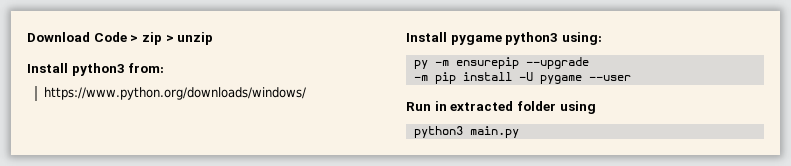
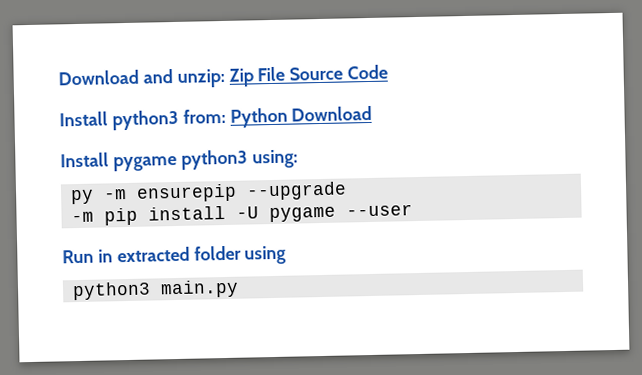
- Download Code > zip > unzip
+ Download and unzip: Zip File Source Code
- Install python3 from:
- https://www.python.org/downloads/windows/
+ Install python3 from: Python Download

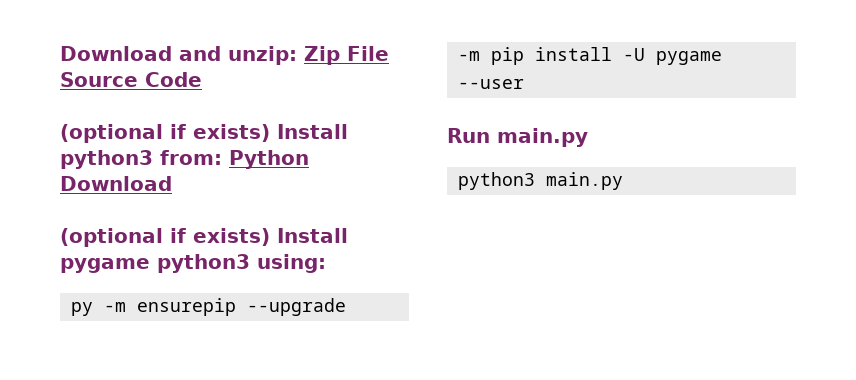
- Install python3 from: Python Download
+ (optional if exists) Install python3 from: Python Download
- Install pygame python3 using:
+ (optional if exists) Install pygame python3 using:
- Run in extracted folder using
+ Run main.py

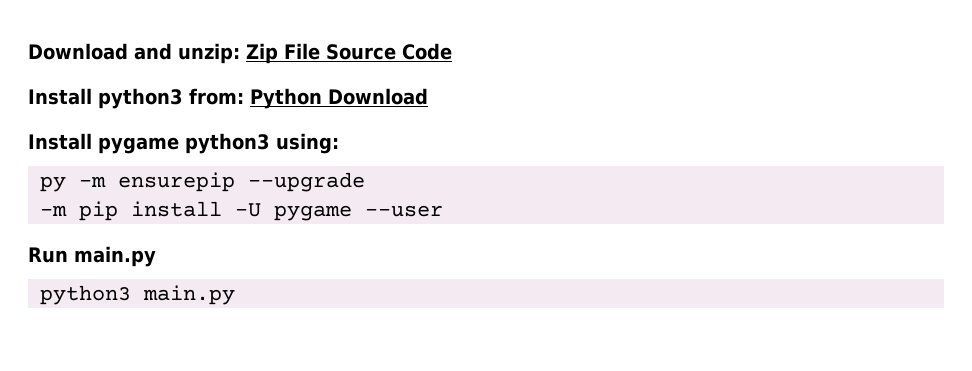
- (optional if exists) Install python3 from: Python Download
+ Install python3 from: Python Download
- (optional if exists) Install pygame python3 using:
+ Install pygame python3 using:

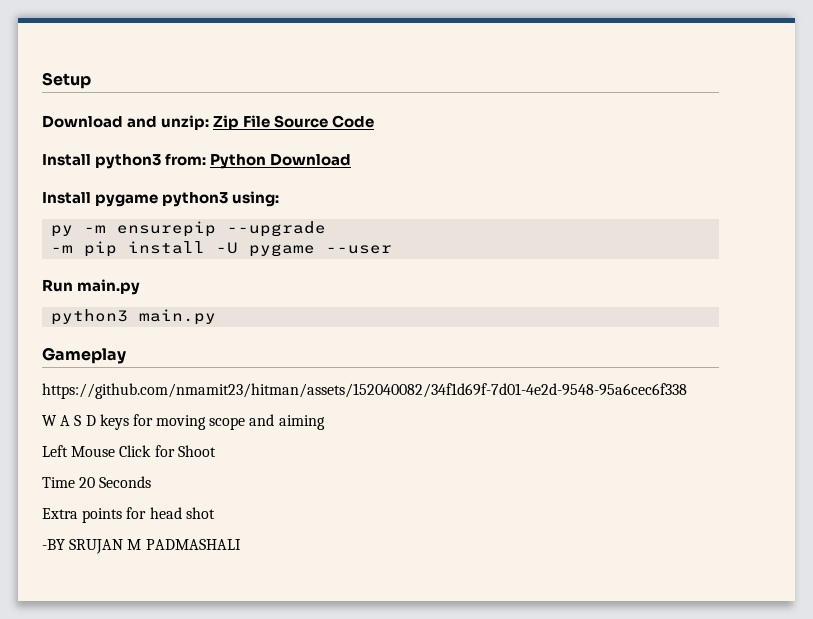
+ Setup
+ Gameplay
+ https://github.com/nmamit23/hitman/assets/152040082/34f1d69f-7d01-4e2d-9548-95a6cec6f338
+ W A S D keys for moving scope and aiming
+ Left Mouse Click for Shoot
+ Time 20 Seconds
+ Extra points for head shot
+ -BY SRUJAN M PADMASHALI

